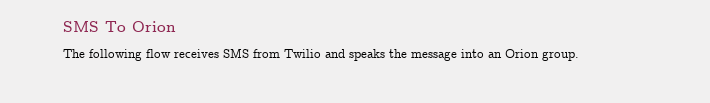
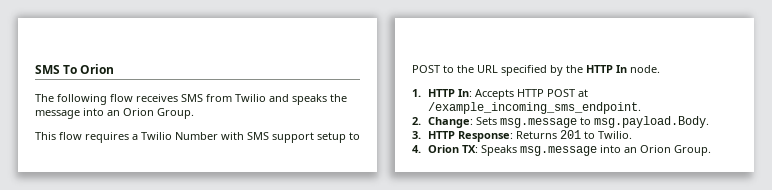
- The following flow receives SMS from Twilio and speaks the message into an Orion group.
+ The following flow receives SMS from Twilio and speaks the message into an Orion Group.
+ This flow requires a Twilio Number with SMS support setup to POST to the URL specified by the HTTP In node.
+ 1. HTTP In: Accepts HTTP POST at /example_incoming_sms_endpoint.
+ 2. Change: Sets msg.message to msg.payload.Body.
+ 3. HTTP Response: Returns 201 to Twilio.
+ 4. Orion TX: Speaks msg.message into an Orion Group.

